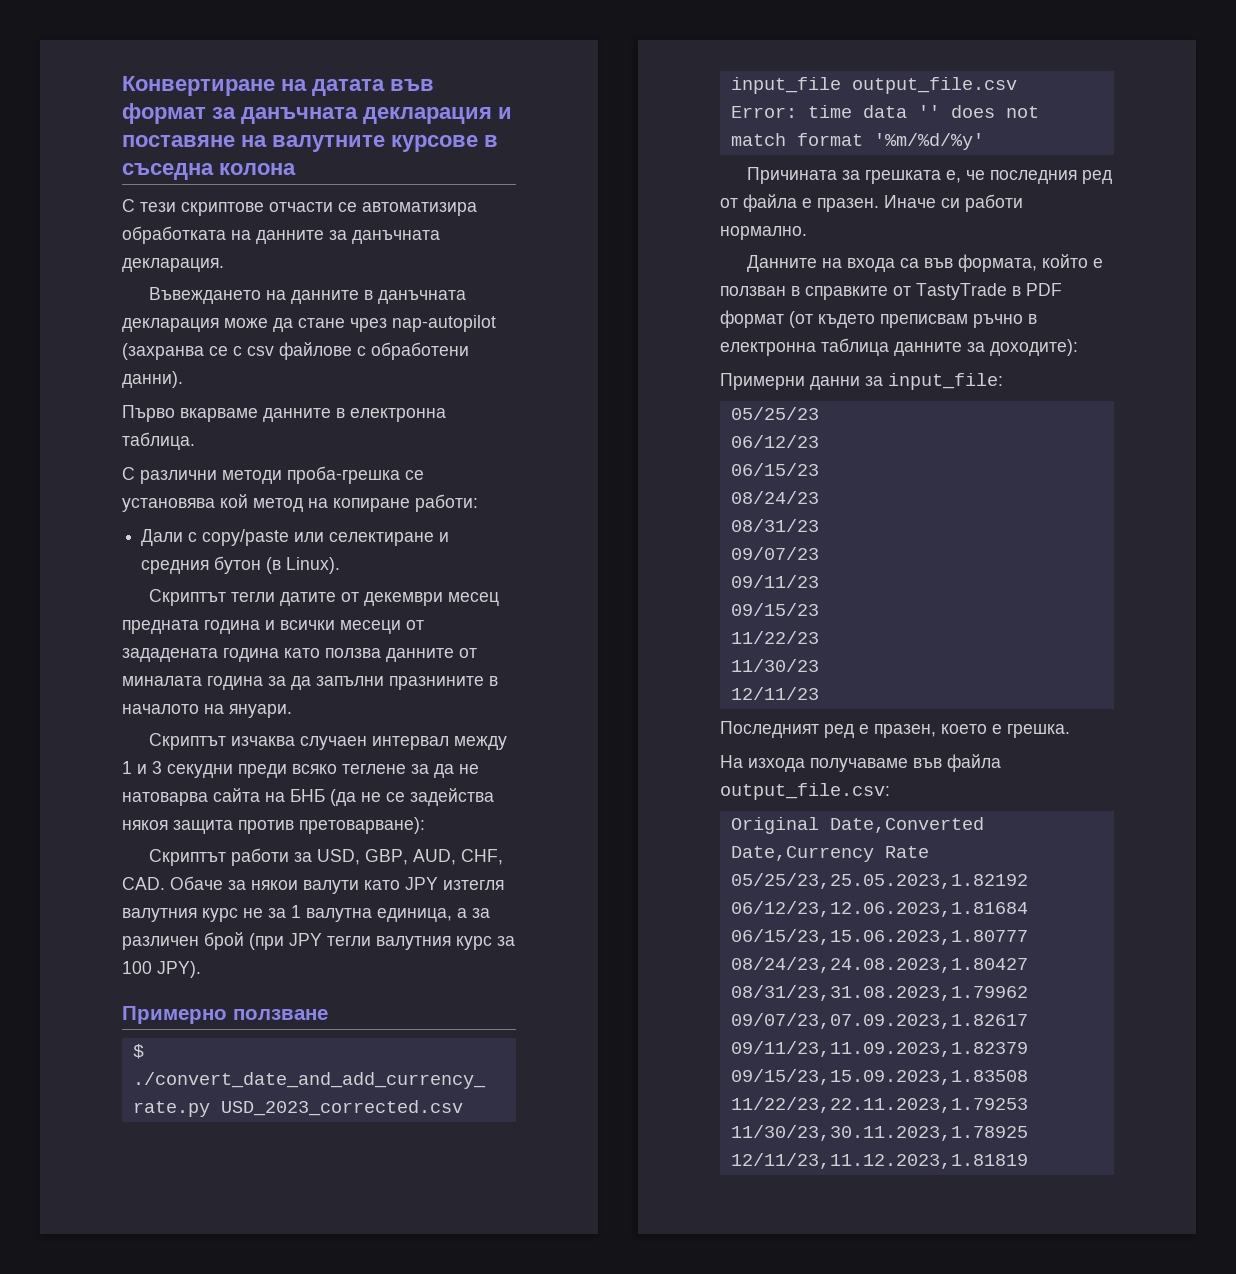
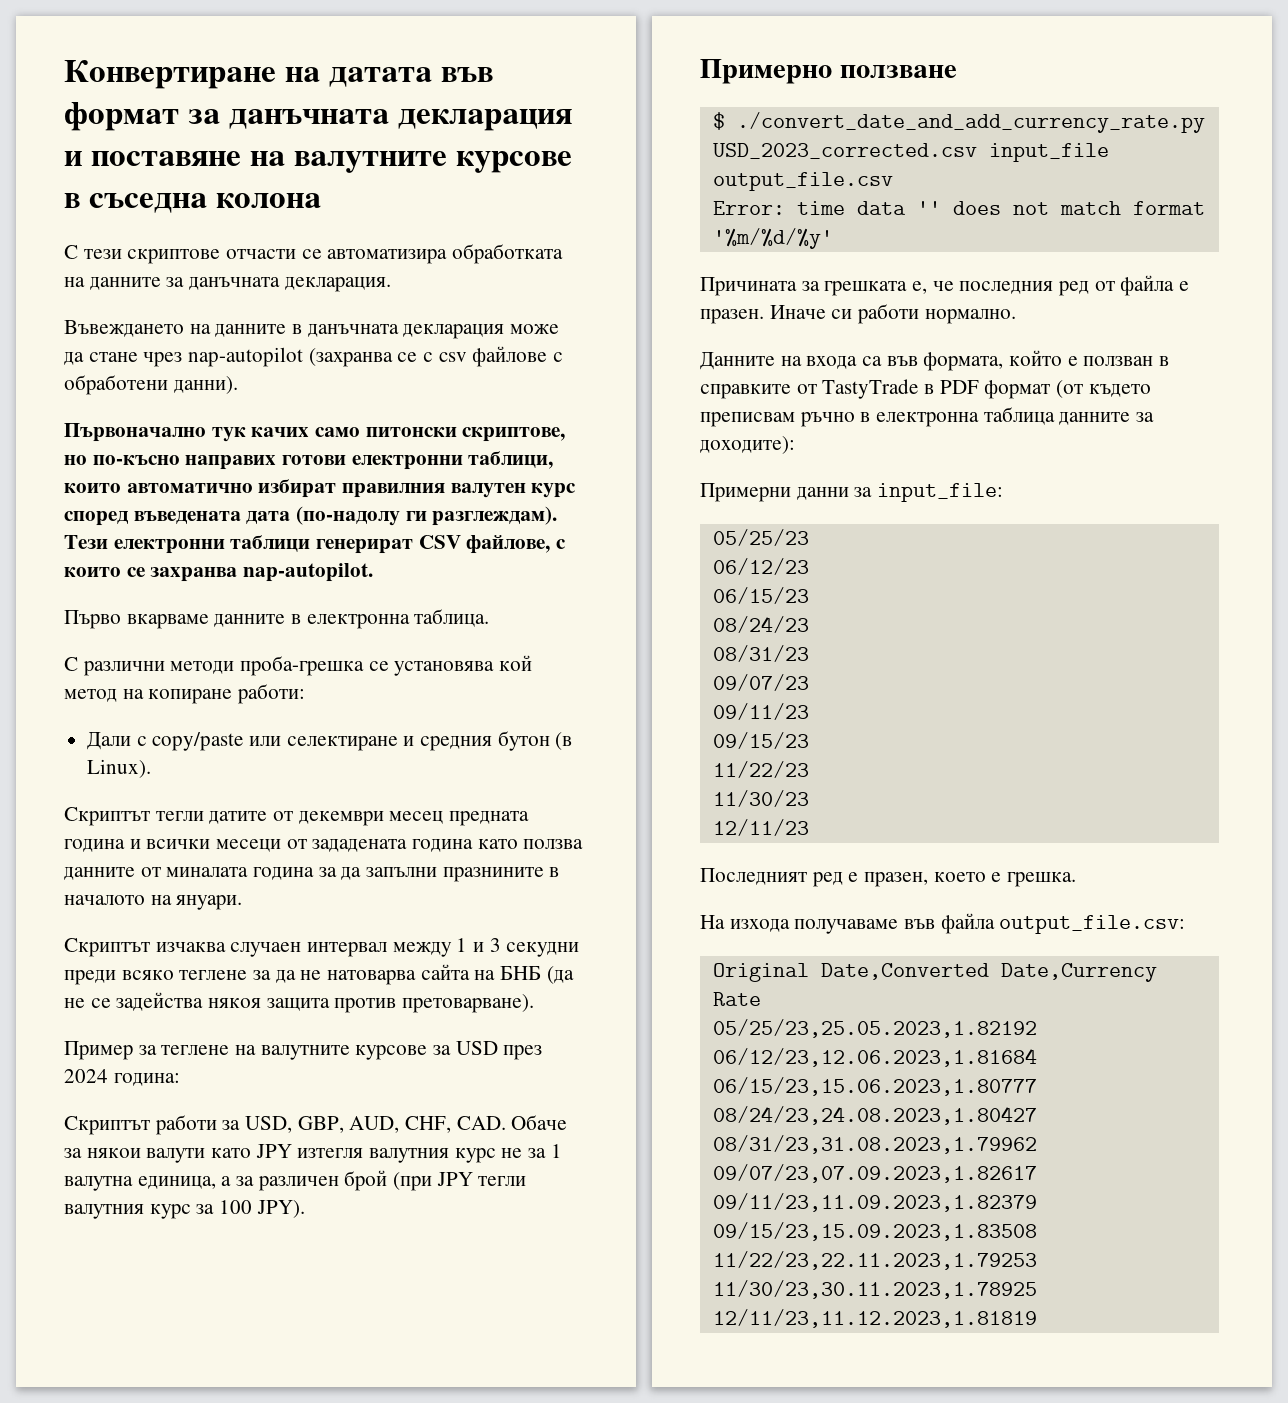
+ Първоначално тук качих само питонски скриптове, но по-късно направих готови електронни таблици, които автоматично избират правилния валутен курс според въведената дата (по-надолу ги разглеждам). Тези електронни таблици генерират CSV файлове, с които се захранва nap-autopilot.
- Скриптът изчаква случаен интервал между 1 и 3 секудни преди всяко теглене за да не натоварва сайта на БНБ (да не се задейства някоя защита против претоварване):
+ Скриптът изчаква случаен интервал между 1 и 3 секудни преди всяко теглене за да не натоварва сайта на БНБ (да не се задейства някоя защита против претоварване).
+ Пример за теглене на валутните курсове за USD през 2024 година:

